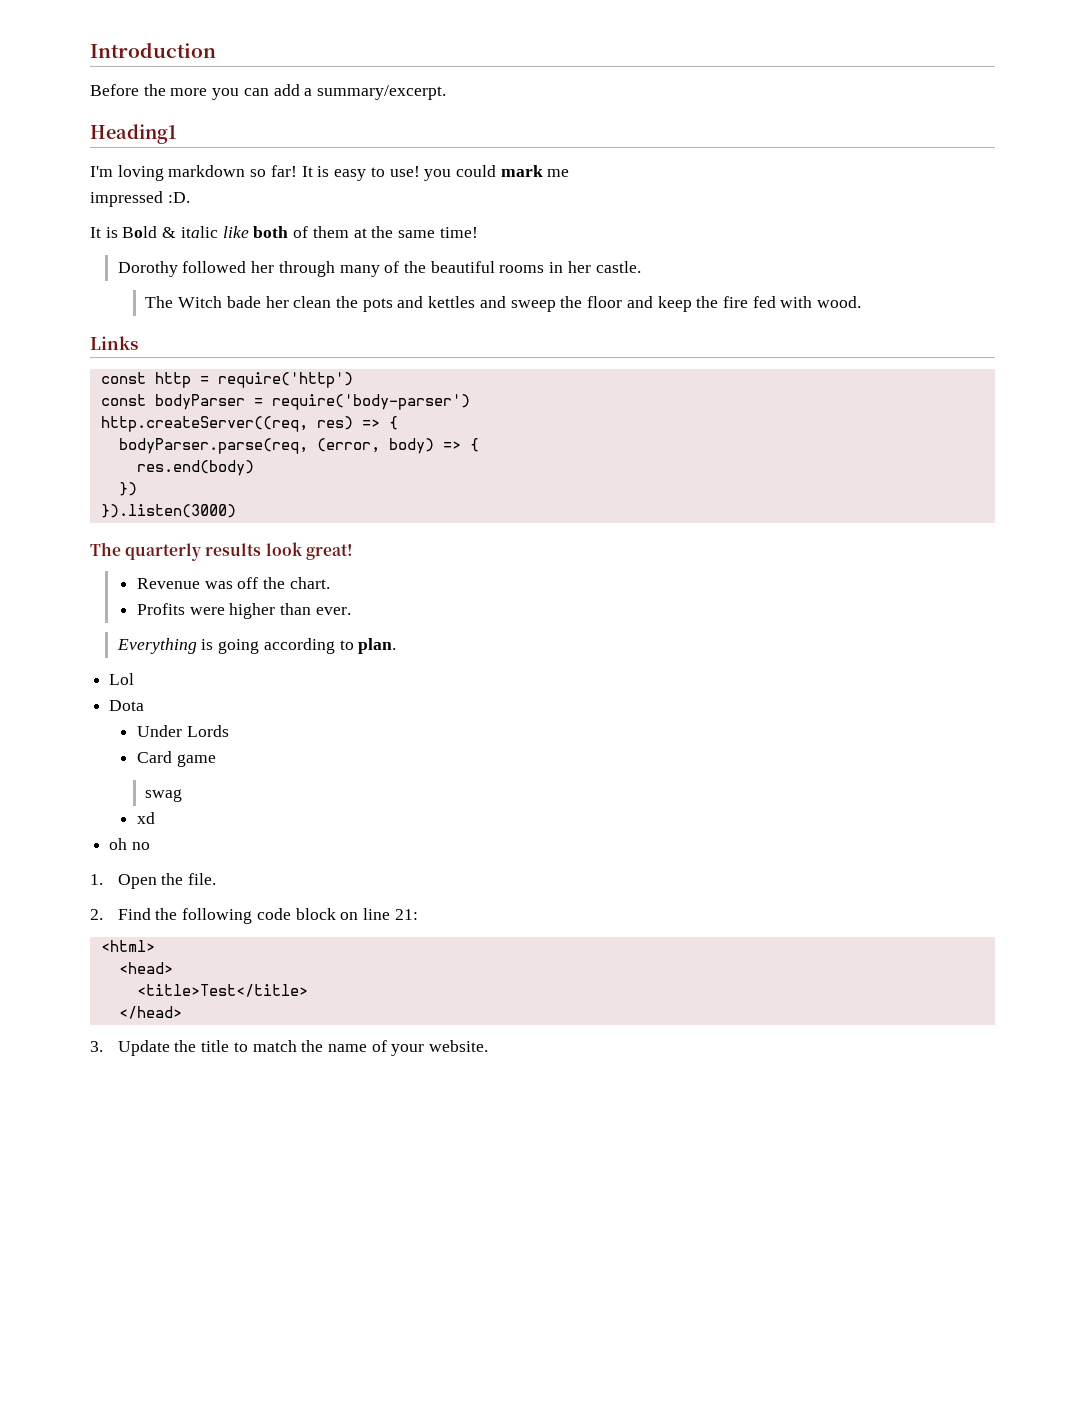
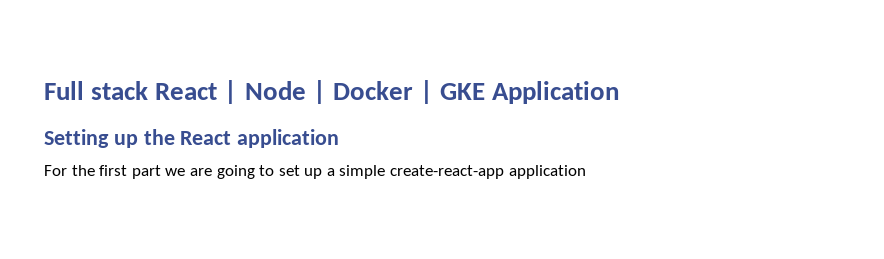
- Introduction
- Before the more you can add a summary/excerpt.
- Heading1
- I'm loving markdown so far! It is easy to use! you could mark me
- impressed :D.
- It is Bold & italic like both of them at the same time!
- Dorothy followed her through many of the beautiful rooms in her castle.
- The Witch bade her clean the pots and kettles and sweep the floor and keep the fire fed with wood.
- Links
- const http = require('http')
- const bodyParser = require('body-parser')
- http.createServer((req, res) => {
- bodyParser.parse(req, (error, body) => {
- res.end(body)
- })
- }).listen(3000)
- The quarterly results look great!
- Revenue was off the chart.
- Profits were higher than ever.
- Everything is going according to plan.
- Lol
- Dota
- Under Lords
- Card game
- swag
- xd
- oh no
- 1. Open the file.
- 2. Find the following code block on line 21:
- <html>
- <head>
- <title>Test</title>
- </head>
- 3. Update the title to match the name of your website.
+ Full stack React | Node | Docker | GKE Application
+ Setting up the React application
+ For the first part we are going to set up a simple create-react-app application

